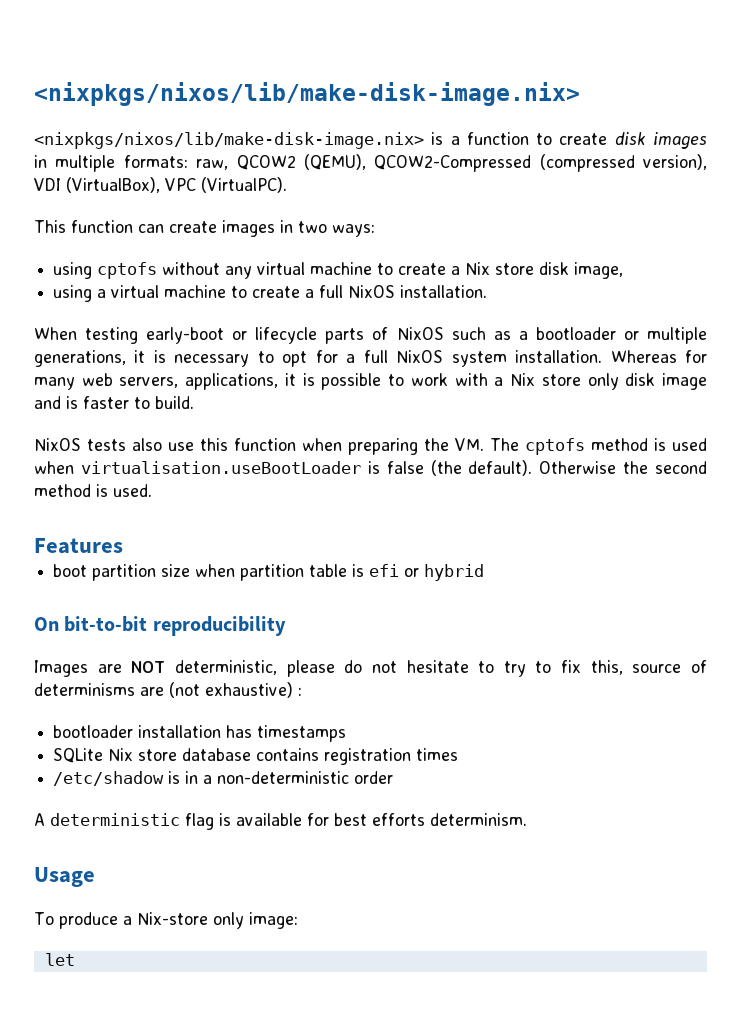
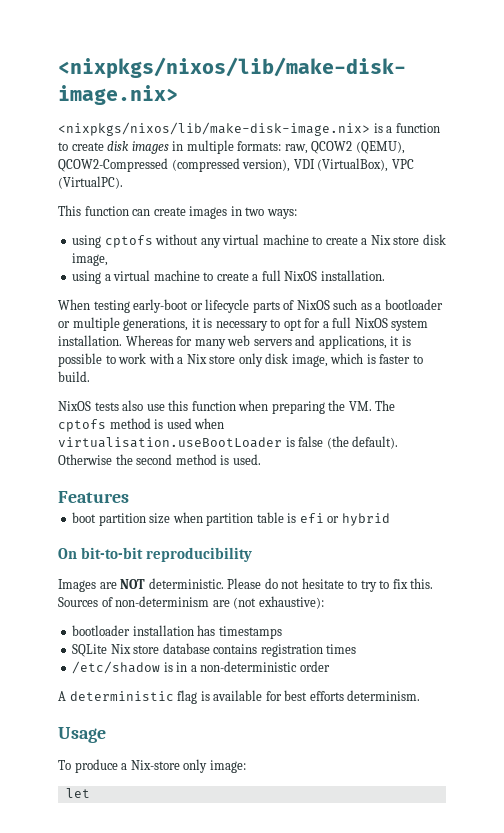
- Whereas for many web servers, applications, it is possible to work with a Nix store only disk image and is faster to build.
+ Whereas for many web servers and applications, it is possible to work with a Nix store only disk image, which is faster to build.
- Images are NOT deterministic, please do not hesitate to try to fix this, source of determinisms are (not exhaustive) :
+ Images are NOT deterministic. Please do not hesitate to try to fix this. Sources of non-determinism are (not exhaustive):

